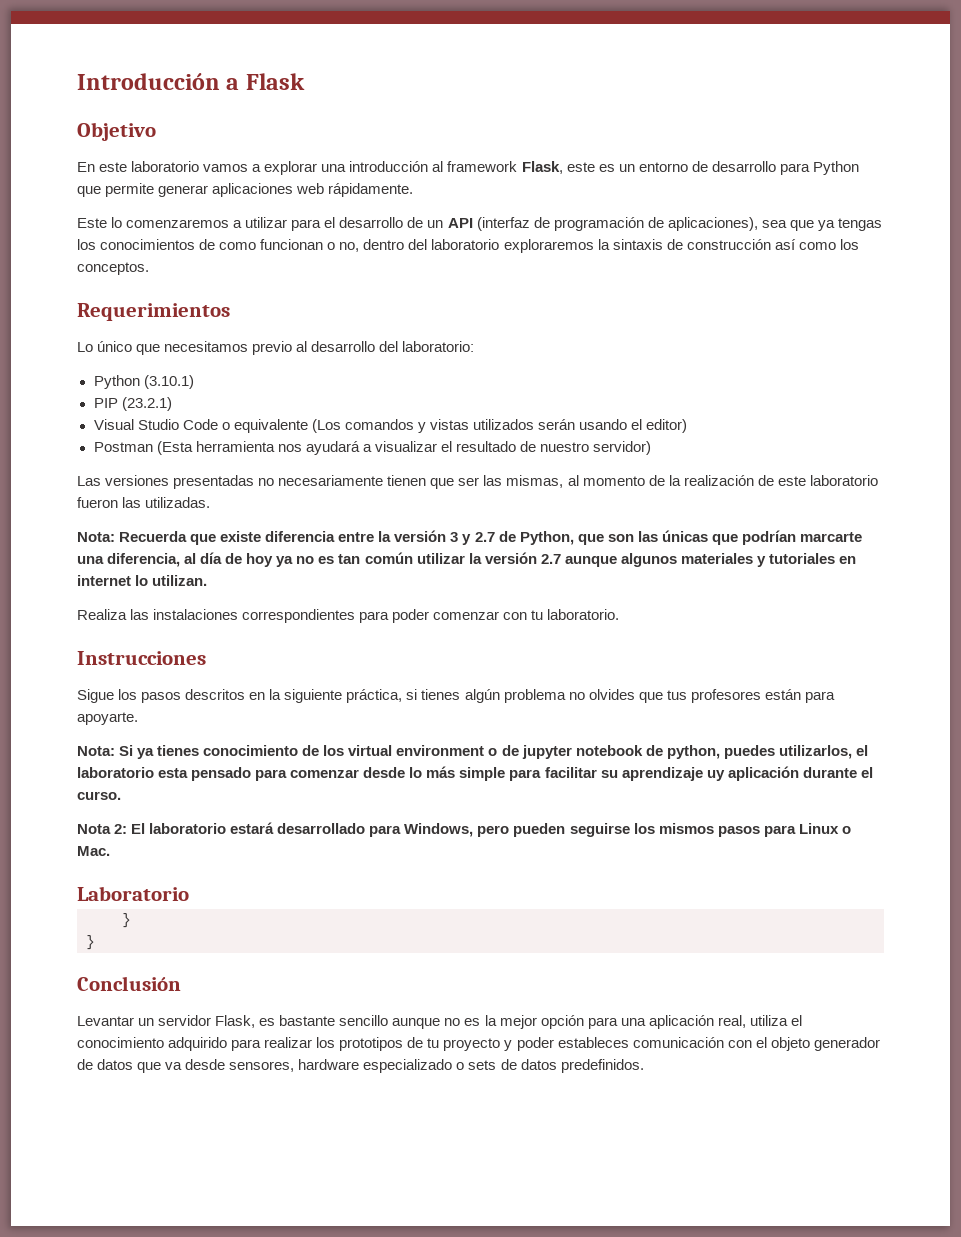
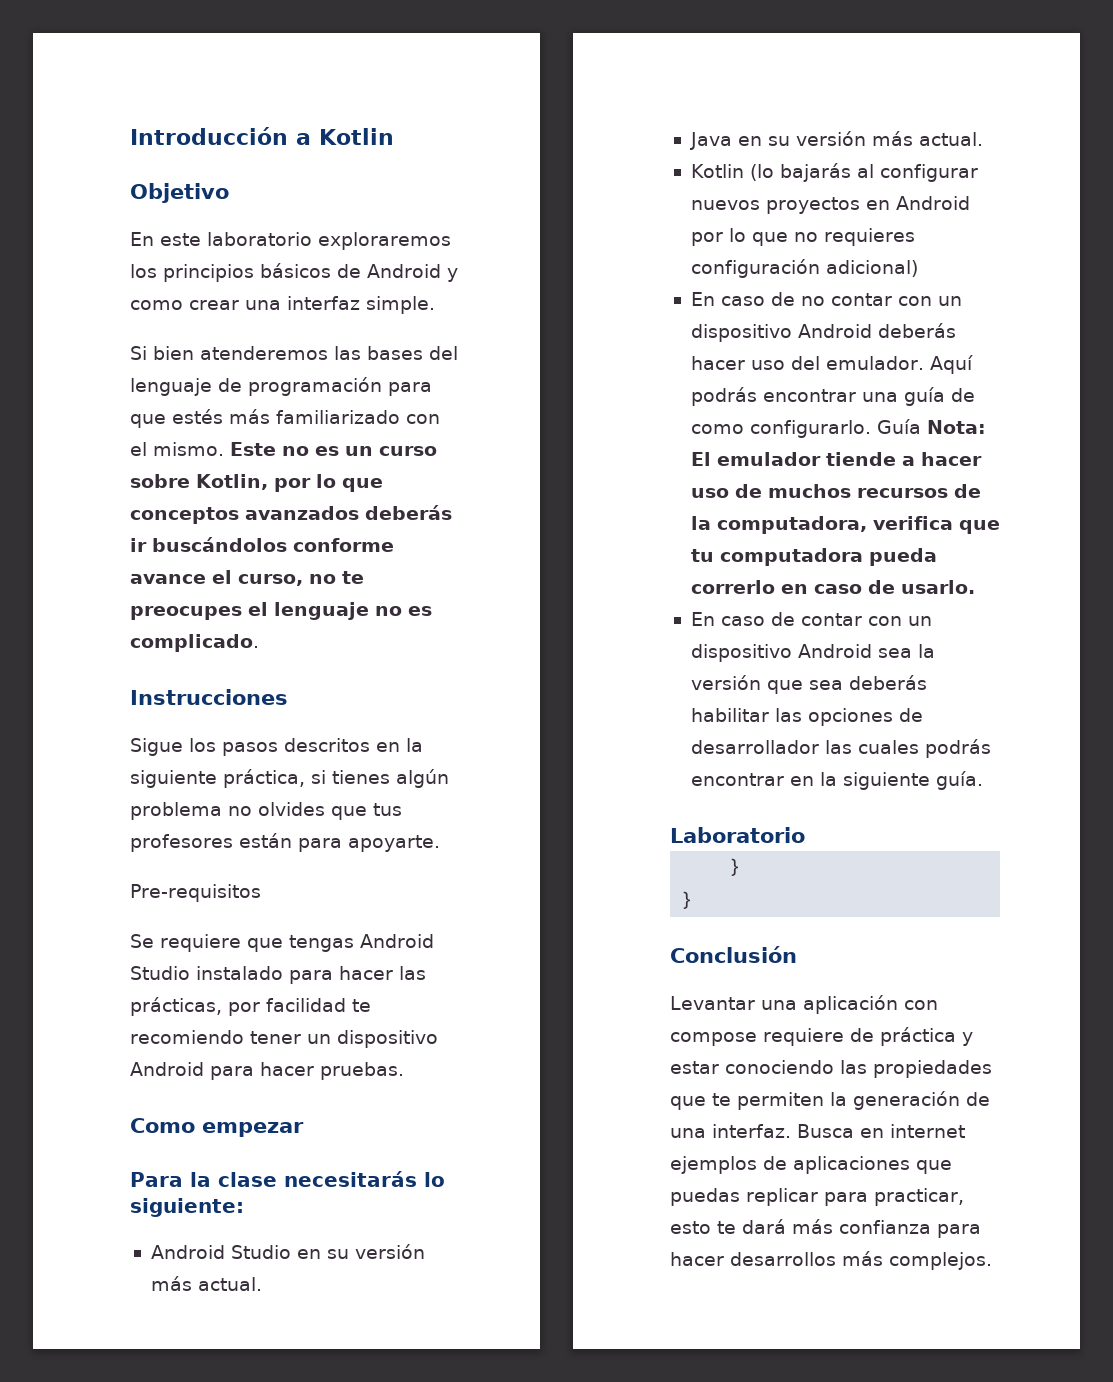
- Introducción a Flask
+ Introducción a Kotlin
- En este laboratorio vamos a explorar una introducción al framework Flask, este es un entorno de desarrollo para Python que permite generar aplicaciones web rápidamente.
- Este lo comenzaremos a utilizar para el desarrollo de un API (interfaz de programación de aplicaciones), sea que ya tengas los conocimientos de como funcionan o no, dentro del laboratorio exploraremos la sintaxis de construcción así como los conceptos.
- Requerimientos
- Lo único que necesitamos previo al desarrollo del laboratorio:
- Python (3.10.1)
- PIP (23.2.1)
- Visual Studio Code o equivalente (Los comandos y vistas utilizados serán usando el editor)
- Postman (Esta herramienta nos ayudará a visualizar el resultado de nuestro servidor)
- Las versiones presentadas no necesariamente tienen que ser las mismas, al momento de la realización de este laboratorio fueron las utilizadas.
- Nota: Recuerda que existe diferencia entre la versión 3 y 2.7 de Python, que son las únicas que podrían marcarte una diferencia, al día de hoy ya no es tan común utilizar la versión 2.7 aunque algunos materiales y tutoriales en internet lo utilizan.
- Realiza las instalaciones correspondientes para poder comenzar con tu laboratorio.
+ En este laboratorio exploraremos los principios básicos de Android y como crear una interfaz simple.
+ Si bien atenderemos las bases del lenguaje de programación para que estés más familiarizado con el mismo. Este no es un curso sobre Kotlin, por lo que conceptos avanzados deberás ir buscándolos conforme avance el curso, no te preocupes el lenguaje no es complicado.
- Nota: Si ya tienes conocimiento de los virtual environment o de jupyter notebook de python, puedes utilizarlos, el laboratorio esta pensado para comenzar desde lo más simple para facilitar su aprendizaje uy aplicación durante el curso.
- Nota 2: El laboratorio estará desarrollado para Windows, pero pueden seguirse los mismos pasos para Linux o Mac.
+ Pre-requisitos
+ Se requiere que tengas Android Studio instalado para hacer las prácticas, por facilidad te recomiendo tener un dispositivo Android para hacer pruebas.
+ Como empezar
+ Para la clase necesitarás lo siguiente:
+ Android Studio en su versión más actual.
+ Java en su versión más actual.
+ Kotlin (lo bajarás al configurar nuevos proyectos en Android por lo que no requieres configuración adicional)
+ En caso de no contar con un dispositivo Android deberás hacer uso del emulador. Aquí podrás encontrar una guía de como configurarlo. Guía Nota: El emulador tiende a hacer uso de muchos recursos de la computadora, verifica que tu computadora pueda correrlo en caso de usarlo.
+ En caso de contar con un dispositivo Android sea la versión que sea deberás habilitar las opciones de desarrollador las cuales podrás encontrar en la siguiente guía.
- Levantar un servidor Flask, es bastante sencillo aunque no es la mejor opción para una aplicación real, utiliza el conocimiento adquirido para realizar los prototipos de tu proyecto y poder estableces comunicación con el objeto generador de datos que va desde sensores, hardware especializado o sets de datos predefinidos.
+ Levantar una aplicación con compose requiere de práctica y estar conociendo las propiedades que te permiten la generación de una interfaz. Busca en internet ejemplos de aplicaciones que puedas replicar para practicar, esto te dará más confianza para hacer desarrollos más complejos.

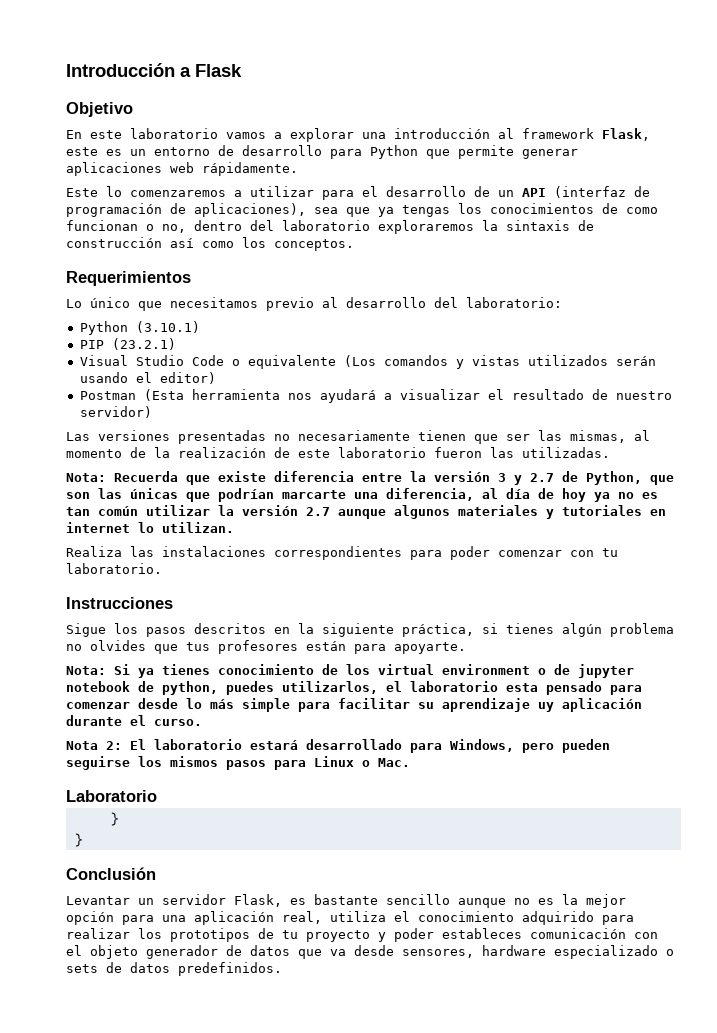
- Introducción a Kotlin
+ Introducción a Flask
- En este laboratorio exploraremos los principios básicos de Android y como crear una interfaz simple.
- Si bien atenderemos las bases del lenguaje de programación para que estés más familiarizado con el mismo. Este no es un curso sobre Kotlin, por lo que conceptos avanzados deberás ir buscándolos conforme avance el curso, no te preocupes el lenguaje no es complicado.
+ En este laboratorio vamos a explorar una introducción al framework Flask, este es un entorno de desarrollo para Python que permite generar aplicaciones web rápidamente.
+ Este lo comenzaremos a utilizar para el desarrollo de un API (interfaz de programación de aplicaciones), sea que ya tengas los conocimientos de como funcionan o no, dentro del laboratorio exploraremos la sintaxis de construcción así como los conceptos.
+ Requerimientos
+ Lo único que necesitamos previo al desarrollo del laboratorio:
+ Python (3.10.1)
+ PIP (23.2.1)
+ Visual Studio Code o equivalente (Los comandos y vistas utilizados serán usando el editor)
+ Postman (Esta herramienta nos ayudará a visualizar el resultado de nuestro servidor)
+ Las versiones presentadas no necesariamente tienen que ser las mismas, al momento de la realización de este laboratorio fueron las utilizadas.
+ Nota: Recuerda que existe diferencia entre la versión 3 y 2.7 de Python, que son las únicas que podrían marcarte una diferencia, al día de hoy ya no es tan común utilizar la versión 2.7 aunque algunos materiales y tutoriales en internet lo utilizan.
+ Realiza las instalaciones correspondientes para poder comenzar con tu laboratorio.
- Pre-requisitos
- Se requiere que tengas Android Studio instalado para hacer las prácticas, por facilidad te recomiendo tener un dispositivo Android para hacer pruebas.
- Como empezar
- Para la clase necesitarás lo siguiente:
- Android Studio en su versión más actual.
- Java en su versión más actual.
- Kotlin (lo bajarás al configurar nuevos proyectos en Android por lo que no requieres configuración adicional)
- En caso de no contar con un dispositivo Android deberás hacer uso del emulador. Aquí podrás encontrar una guía de como configurarlo. Guía Nota: El emulador tiende a hacer uso de muchos recursos de la computadora, verifica que tu computadora pueda correrlo en caso de usarlo.
- En caso de contar con un dispositivo Android sea la versión que sea deberás habilitar las opciones de desarrollador las cuales podrás encontrar en la siguiente guía.
+ Nota: Si ya tienes conocimiento de los virtual environment o de jupyter notebook de python, puedes utilizarlos, el laboratorio esta pensado para comenzar desde lo más simple para facilitar su aprendizaje uy aplicación durante el curso.
+ Nota 2: El laboratorio estará desarrollado para Windows, pero pueden seguirse los mismos pasos para Linux o Mac.
- Levantar una aplicación con compose requiere de práctica y estar conociendo las propiedades que te permiten la generación de una interfaz. Busca en internet ejemplos de aplicaciones que puedas replicar para practicar, esto te dará más confianza para hacer desarrollos más complejos.
+ Levantar un servidor Flask, es bastante sencillo aunque no es la mejor opción para una aplicación real, utiliza el conocimiento adquirido para realizar los prototipos de tu proyecto y poder estableces comunicación con el objeto generador de datos que va desde sensores, hardware especializado o sets de datos predefinidos.

